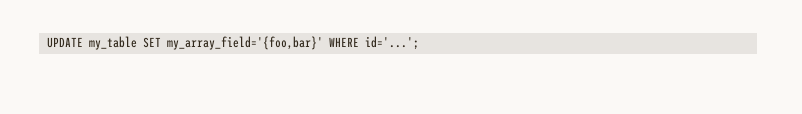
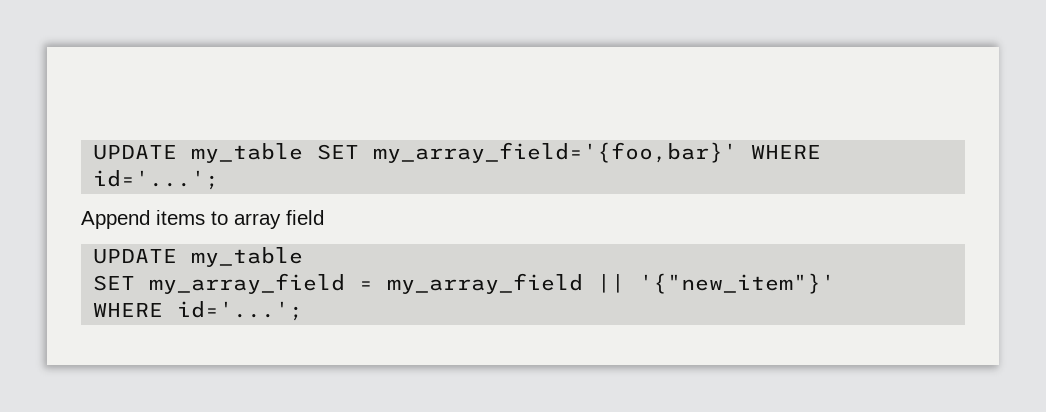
+ Append items to array field
+ UPDATE my_table
+ SET my_array_field = my_array_field || '{"new_item"}'
+ WHERE id='...';

